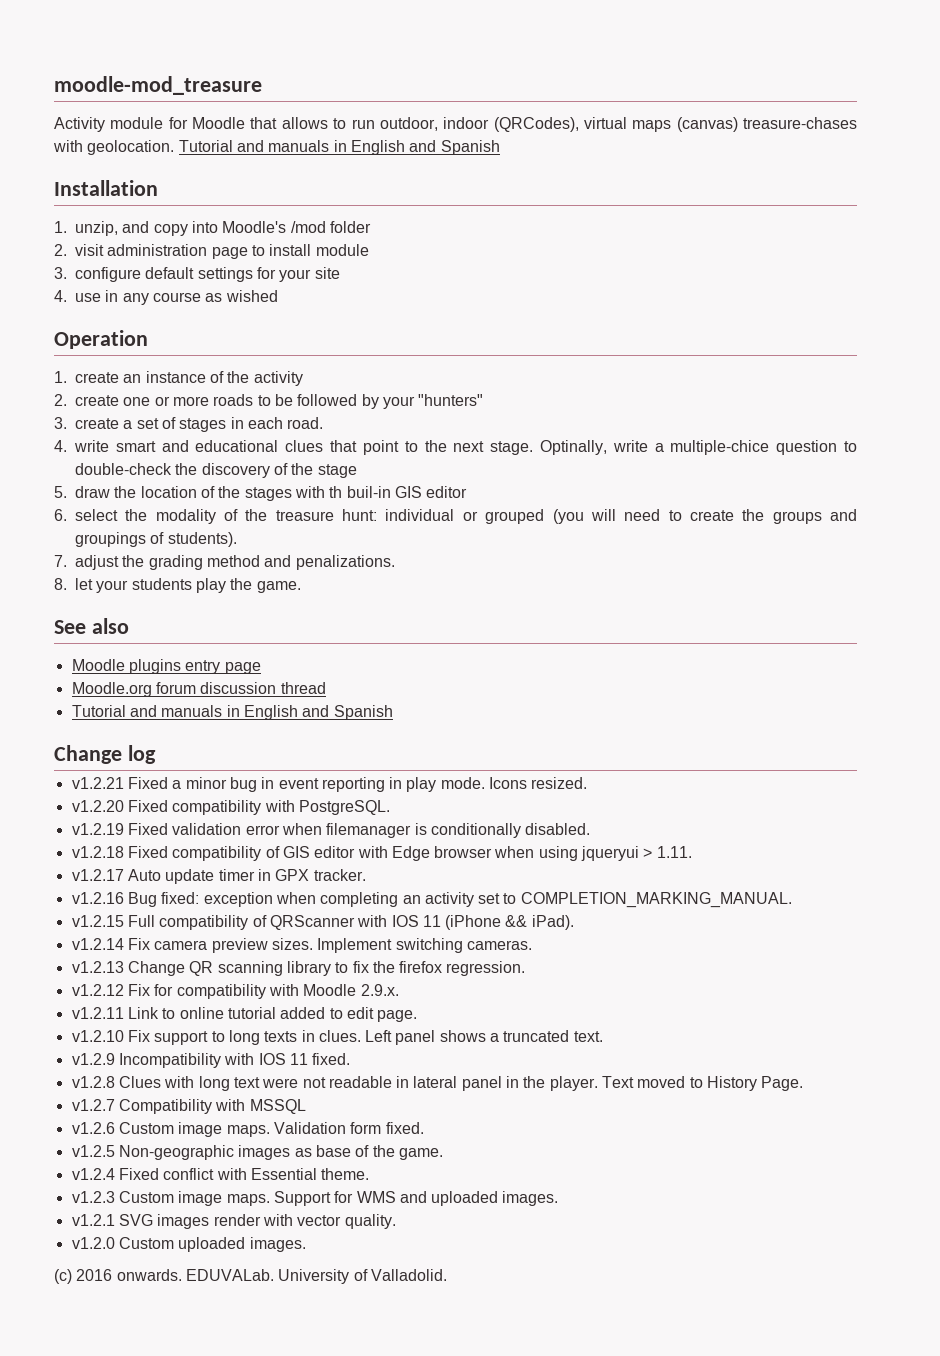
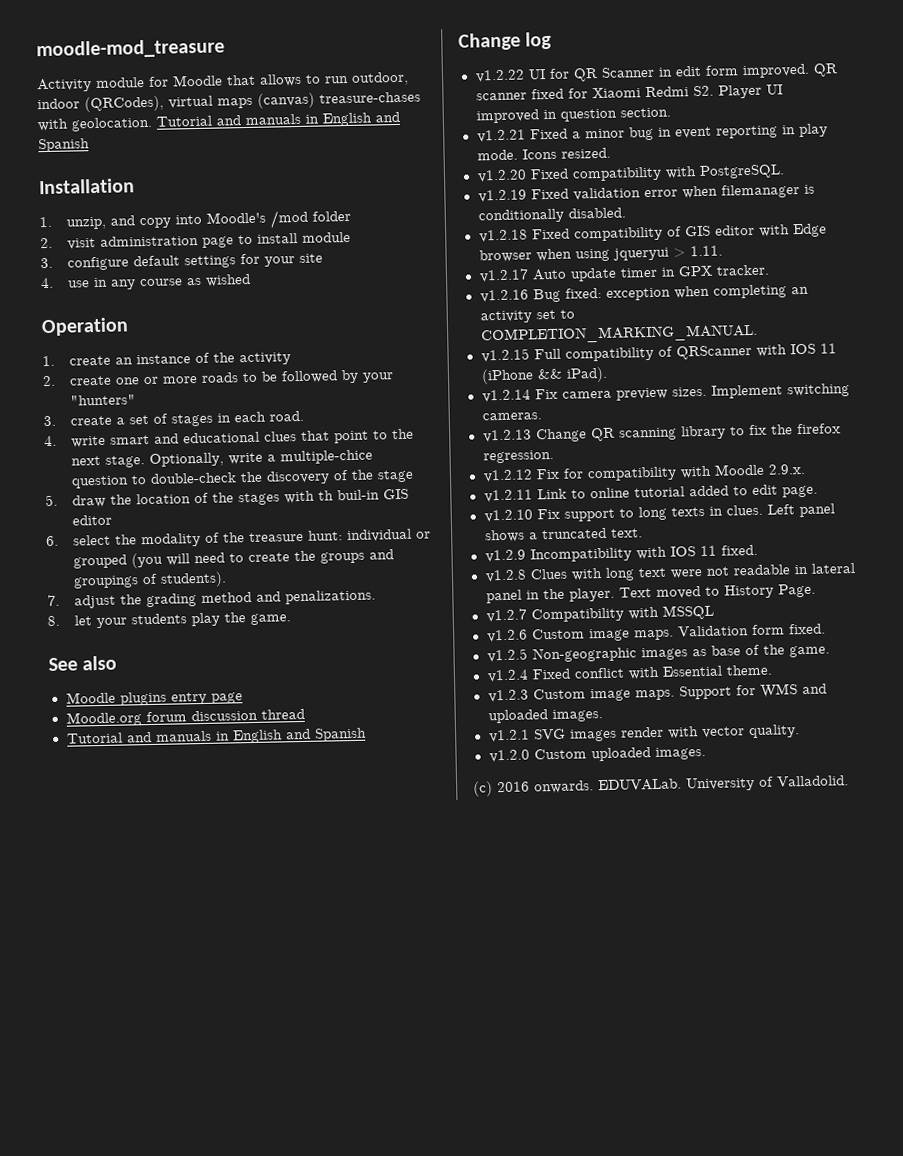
- Optinally, write a multiple-chice question to double-check the discovery of the stage
+ Optionally, write a multiple-chice question to double-check the discovery of the stage
+ v1.2.22 UI for QR Scanner in edit form improved. QR scanner fixed for Xiaomi Redmi S2. Player UI improved in question section.

